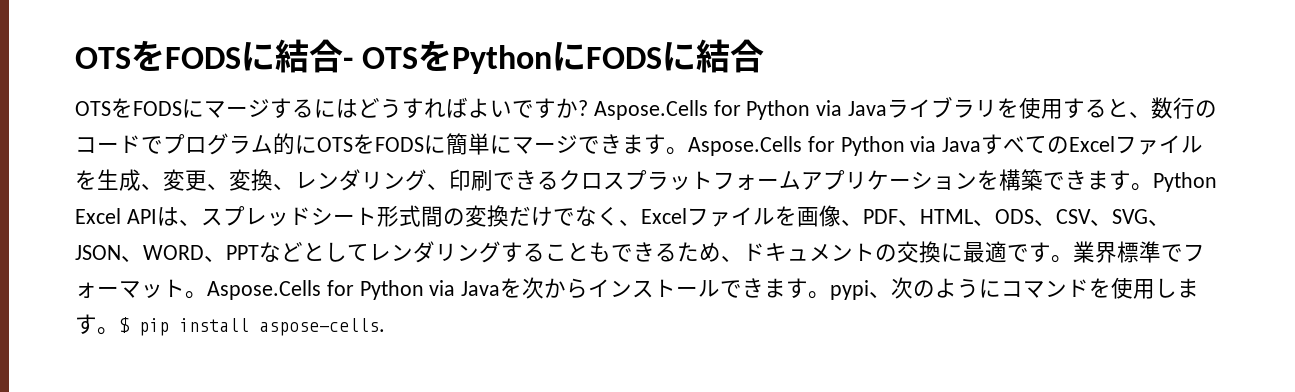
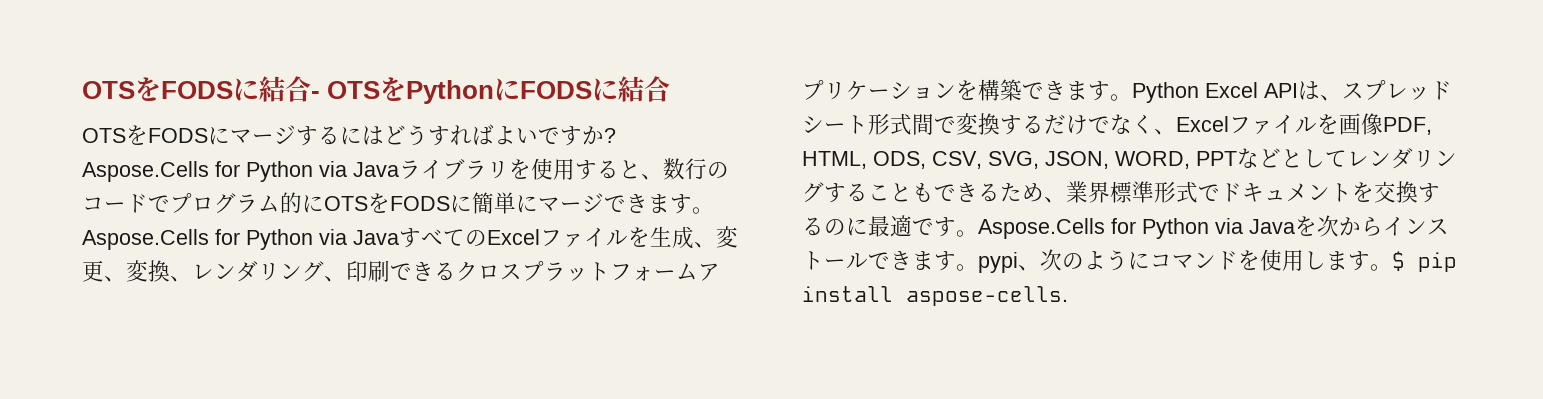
- Python Excel APIは、スプレッドシート形式間の変換だけでなく、Excelファイルを画像、PDF、HTML、ODS、CSV、SVG、JSON、WORD、PPTなどとしてレンダリングすることもできるため、ドキュメントの交換に最適です。業界標準でフォーマット。
+ Python Excel APIは、スプレッドシート形式間で変換するだけでなく、Excelファイルを画像PDF, HTML, ODS, CSV, SVG, JSON, WORD, PPTなどとしてレンダリングすることもできるため、業界標準形式でドキュメントを交換するのに最適です。

